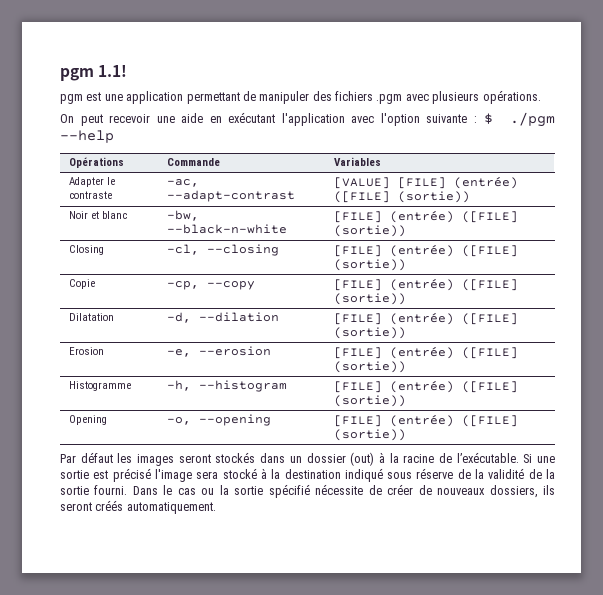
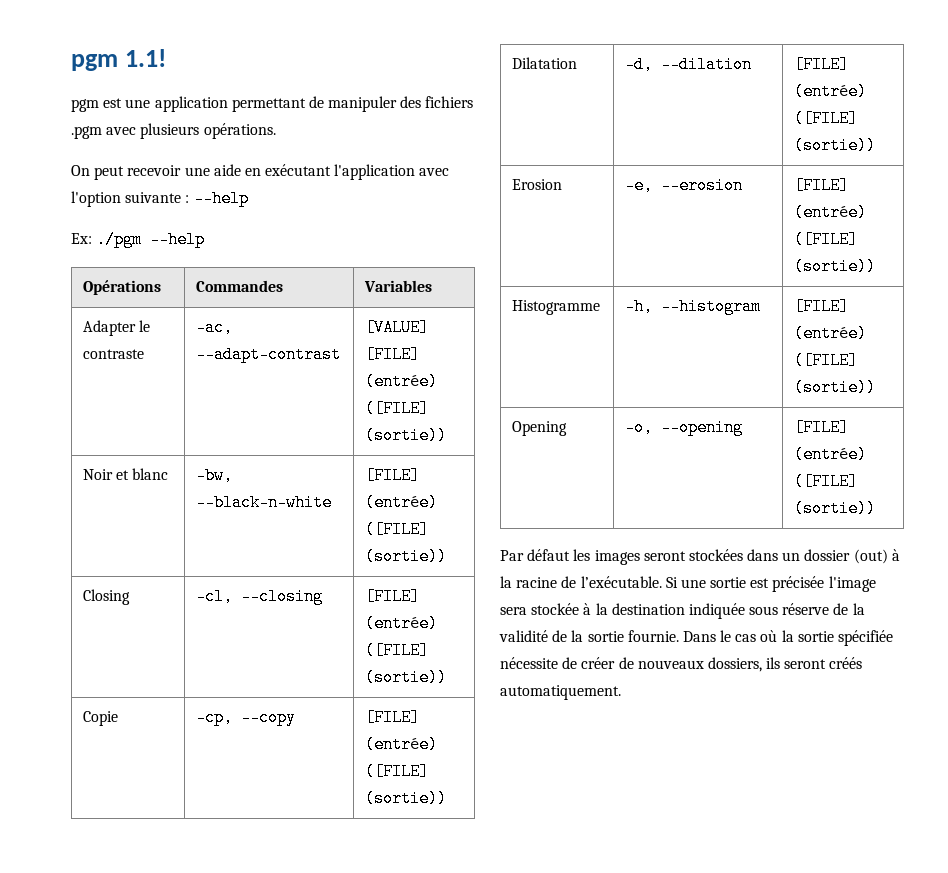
- On peut recevoir une aide en exécutant l'application avec l'option suivante : $ ./pgm --help
+ On peut recevoir une aide en exécutant l'application avec l'option suivante : --help
+ Ex: ./pgm --help
- Opérations | Commande | Variables
+ Opérations | Commandes | Variables
- Par défaut les images seront stockés dans un dossier (out) à la racine de l’exécutable.
+ Par défaut les images seront stockées dans un dossier (out) à la racine de l’exécutable.
- Si une sortie est précisé l'image sera stocké à la destination indiqué sous réserve de la validité de la sortie fourni.
+ Si une sortie est précisée l'image sera stockée à la destination indiquée sous réserve de la validité de la sortie fournie.
- Dans le cas ou la sortie spécifié nécessite de créer de nouveaux dossiers, ils seront créés automatiquement.
+ Dans le cas où la sortie spécifiée nécessite de créer de nouveaux dossiers, ils seront créés automatiquement.

